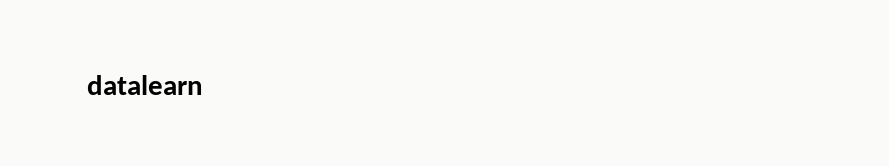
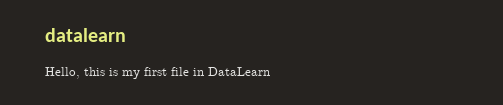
+ Hello, this is my first file in DataLearn

